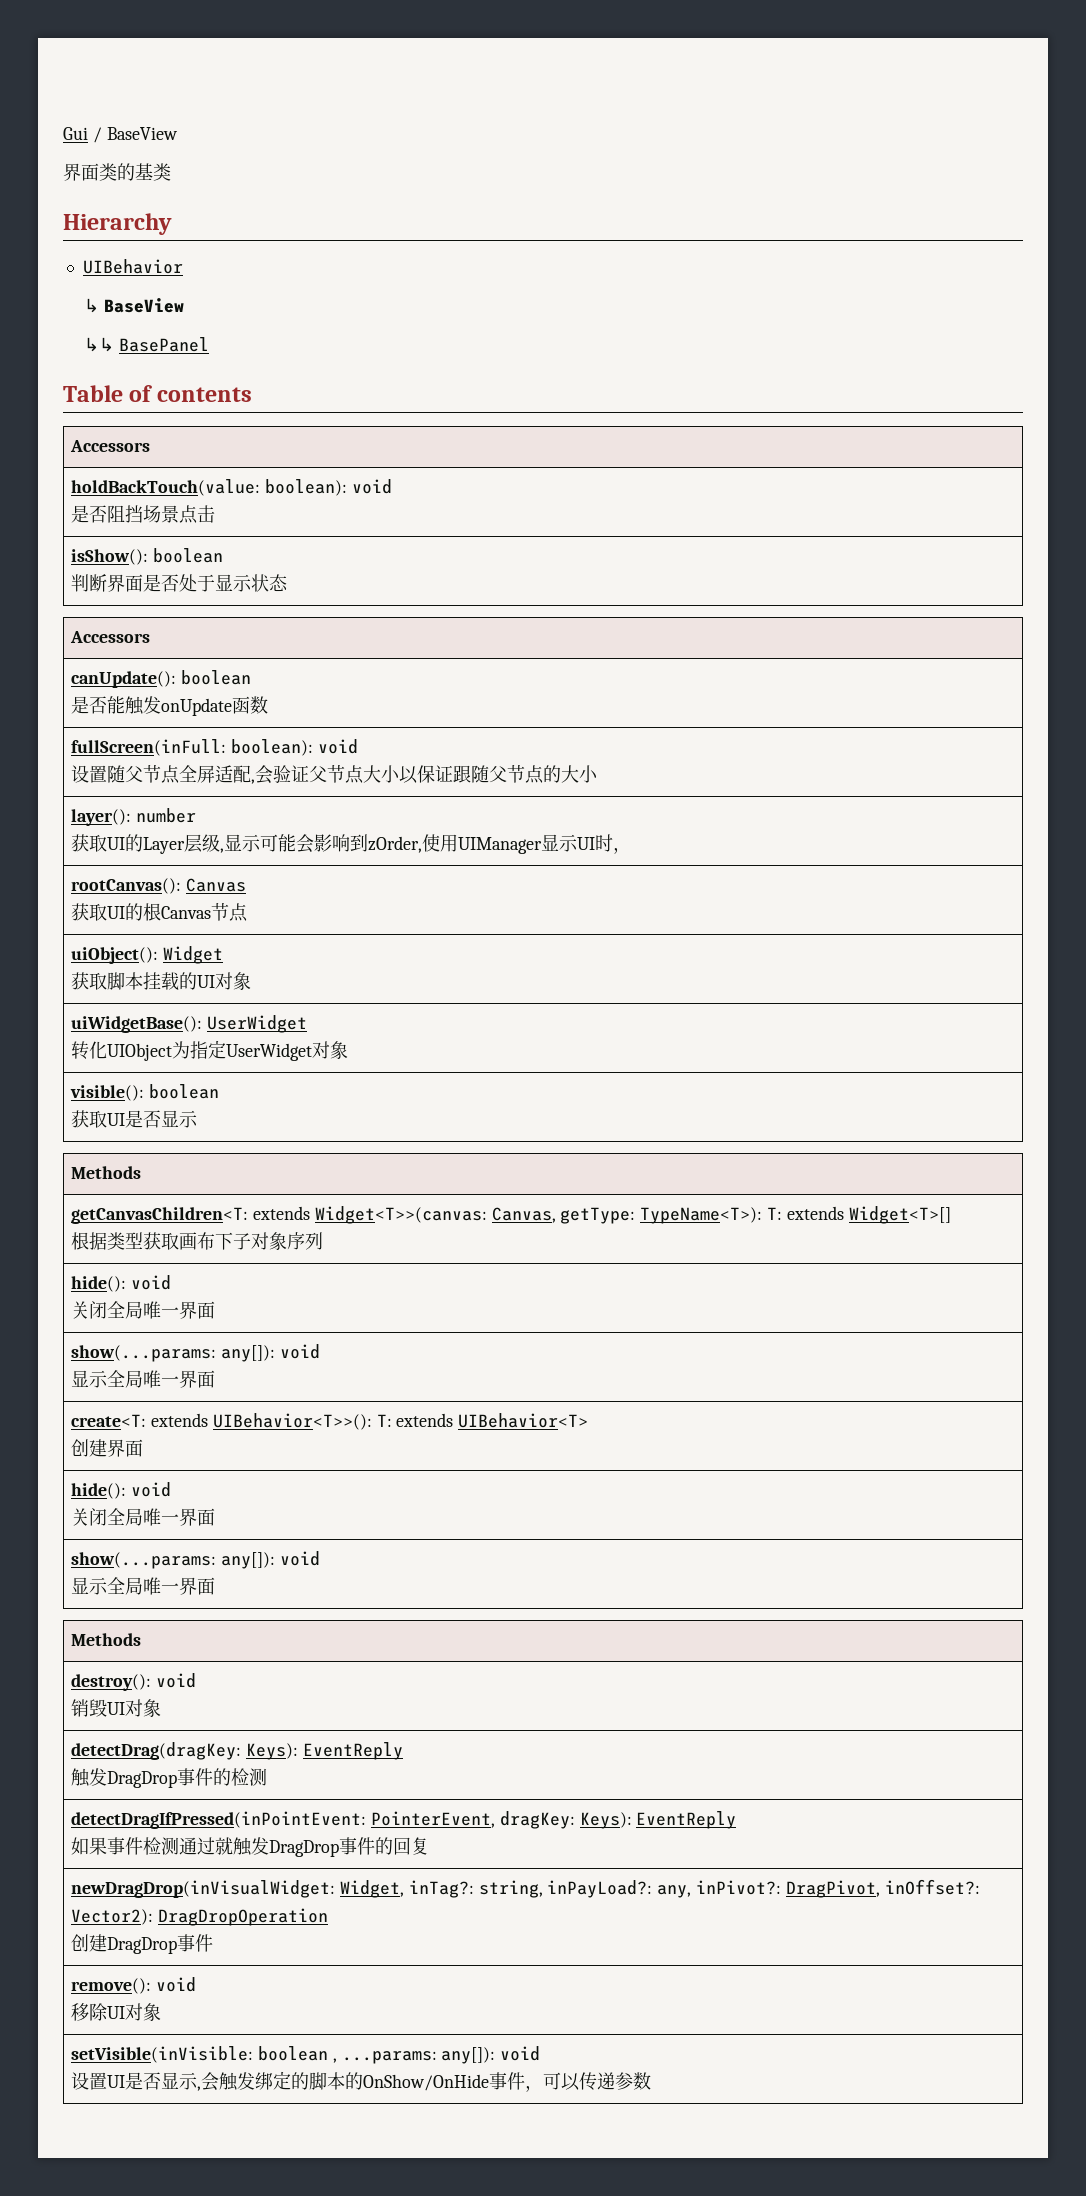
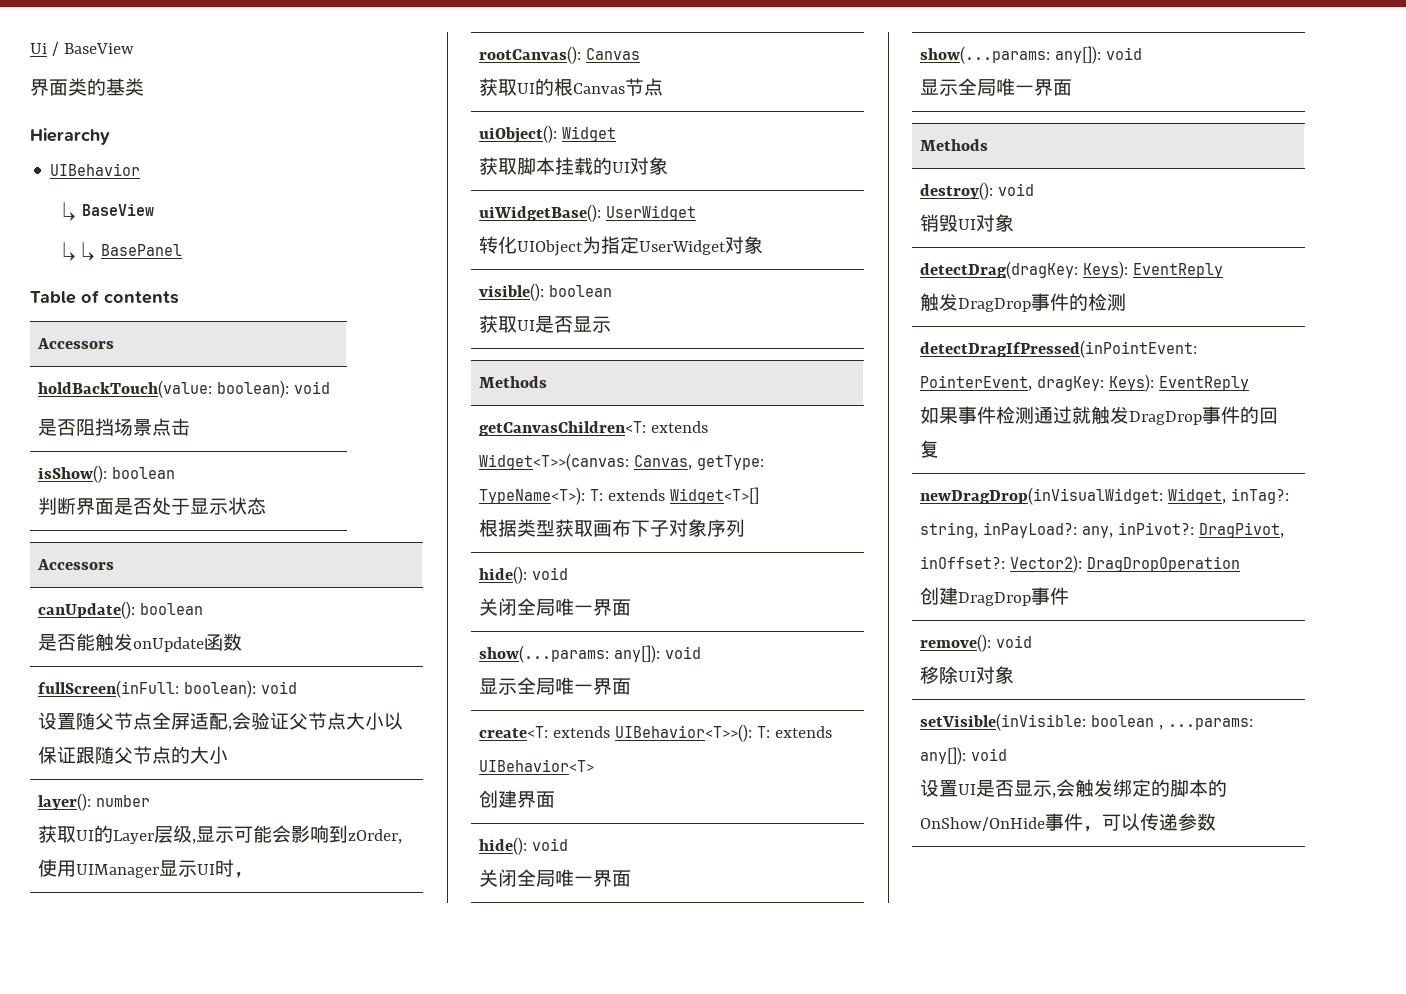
- Gui / BaseView
+ Ui / BaseView

